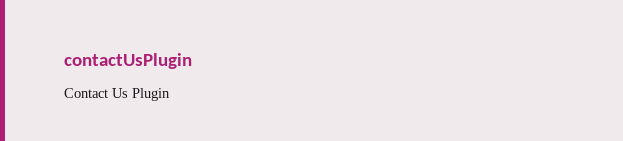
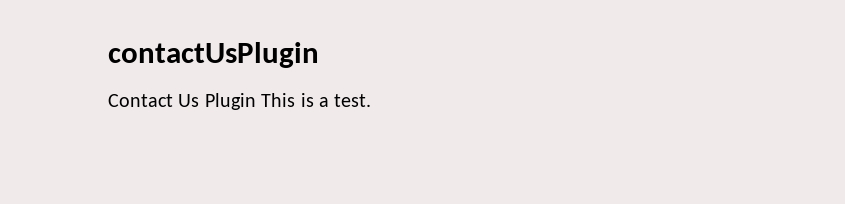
- Contact Us Plugin
+ Contact Us Plugin This is a test.

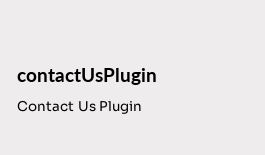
- Contact Us Plugin This is a test.
+ Contact Us Plugin

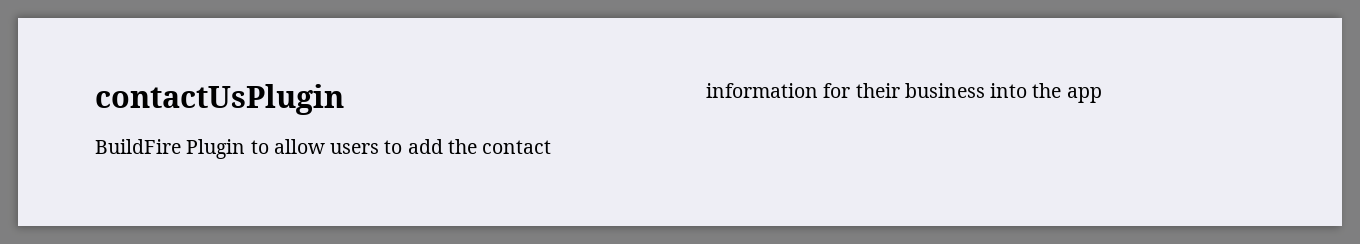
- Contact Us Plugin
+ BuildFire Plugin to allow users to add the contact information for their business into the app

